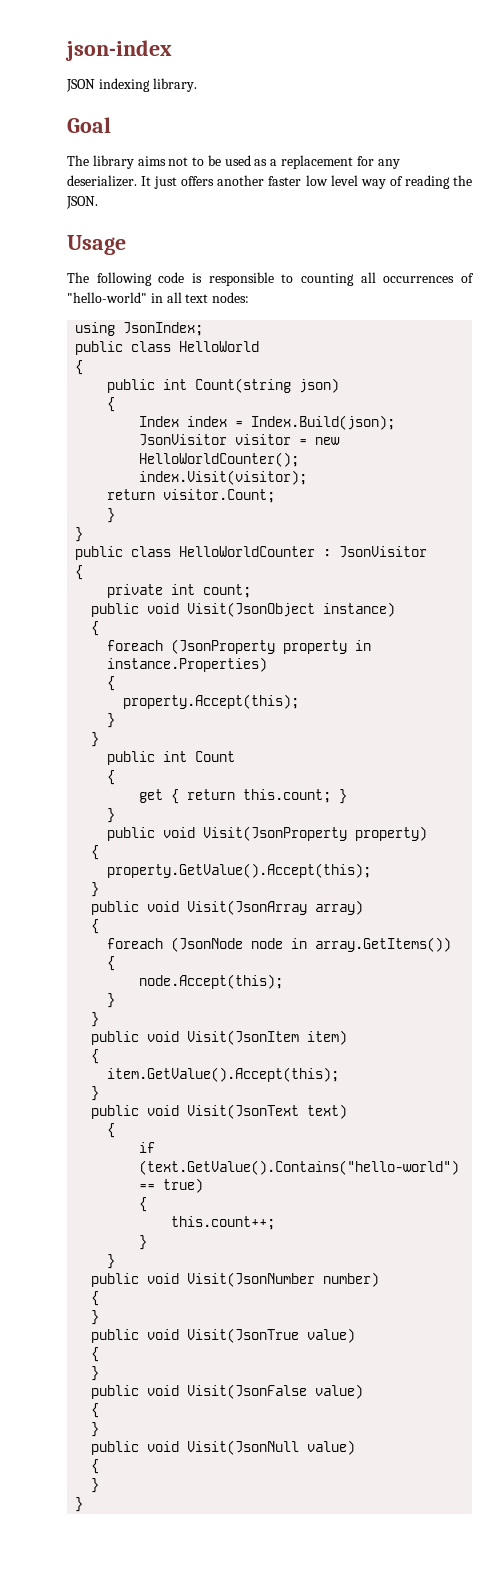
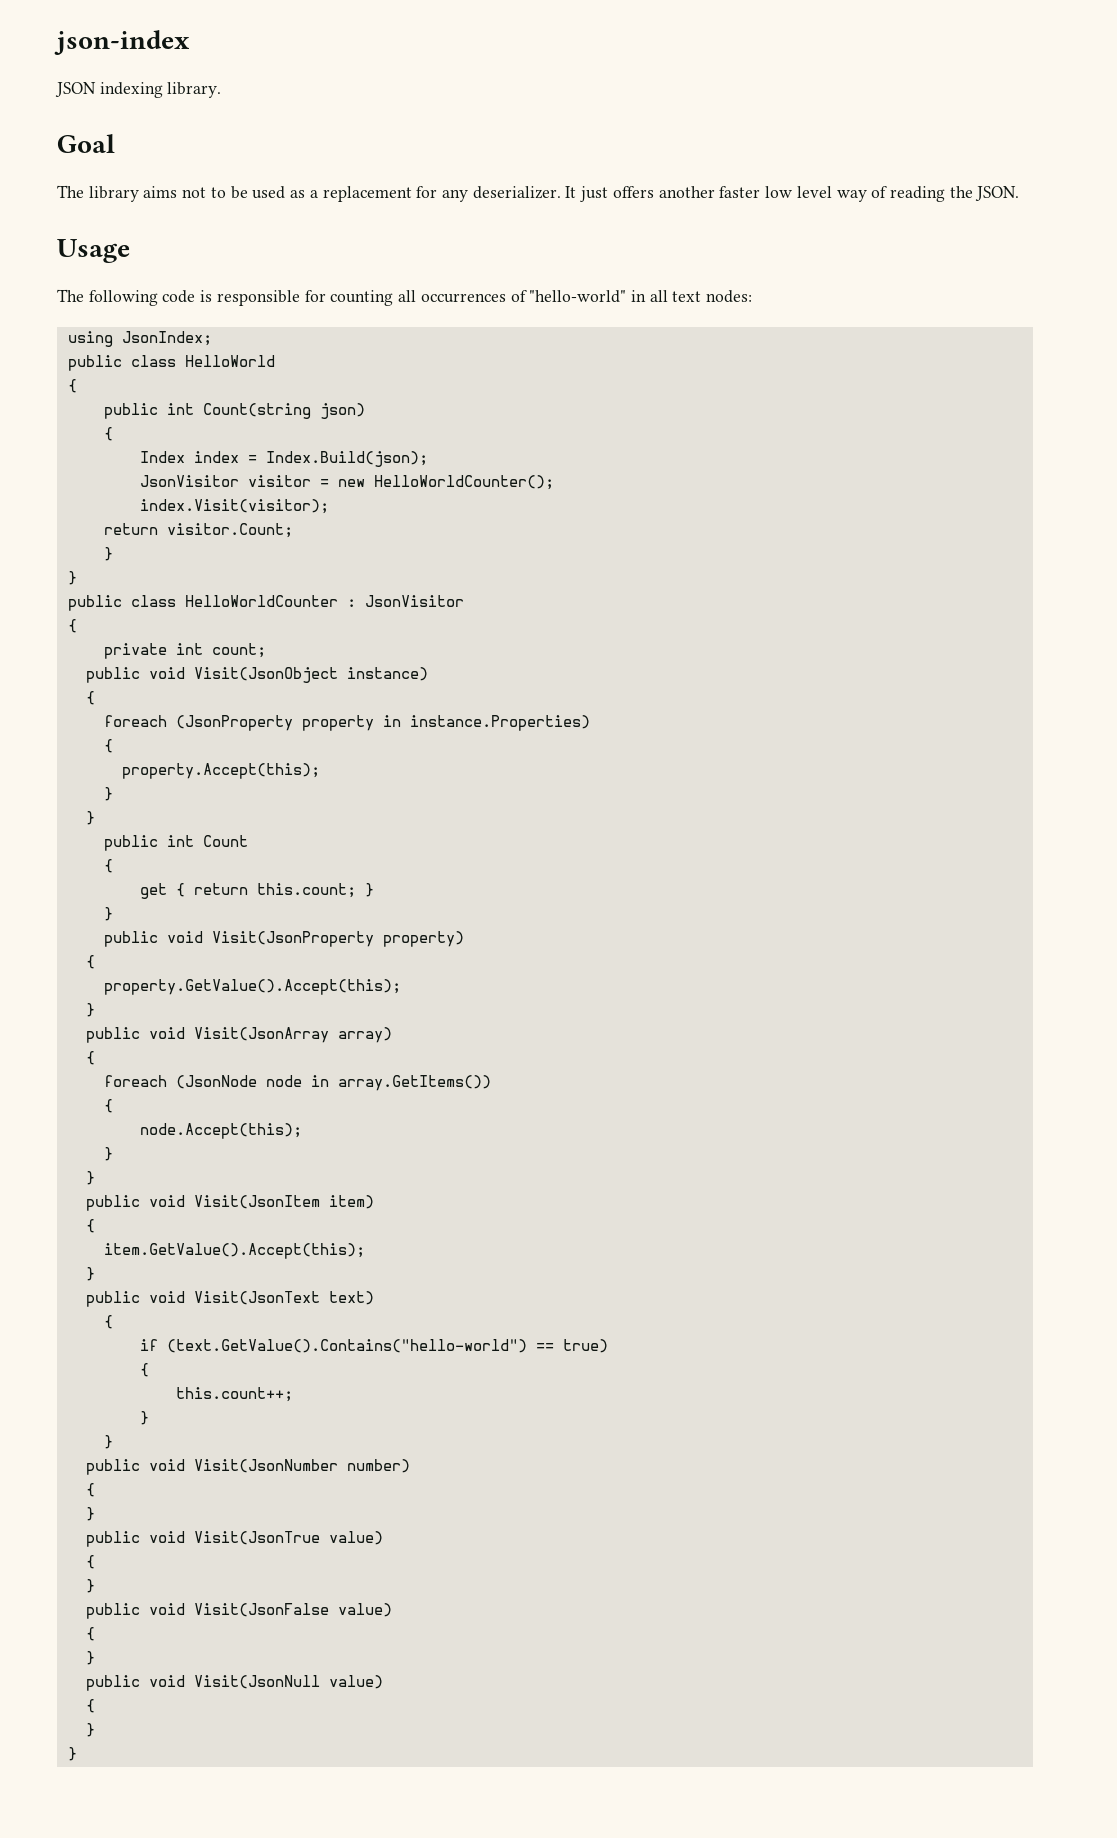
- The following code is responsible to counting all occurrences of "hello-world" in all text nodes:
+ The following code is responsible for counting all occurrences of "hello-world" in all text nodes:

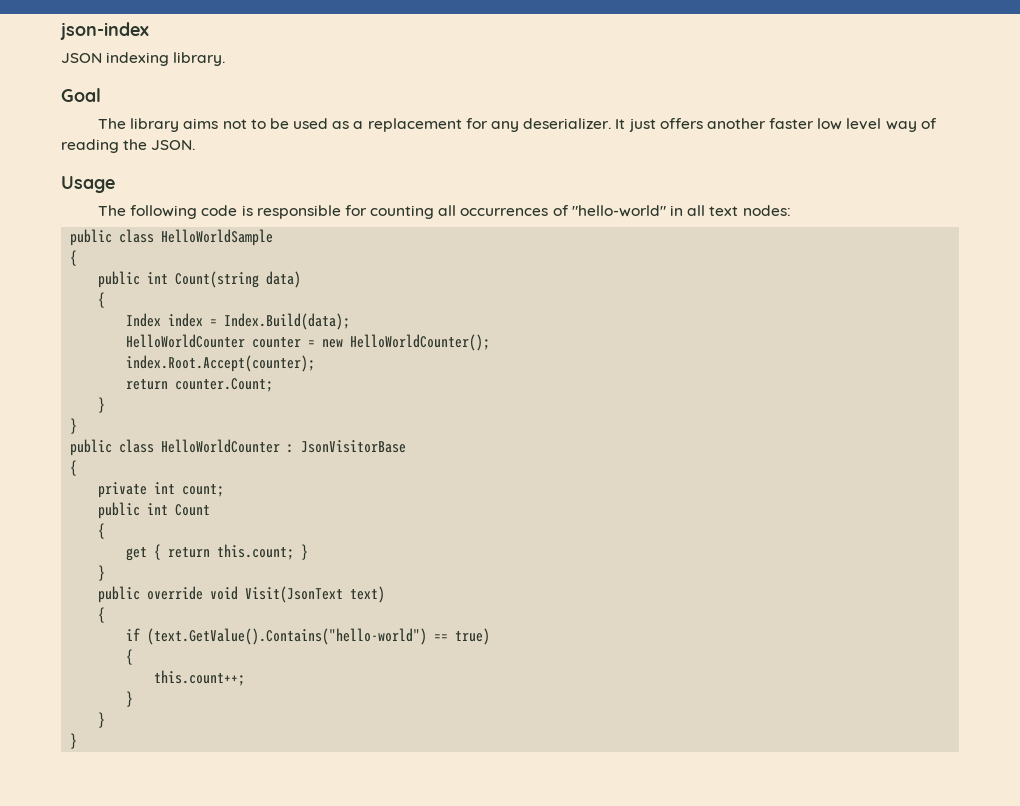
- using JsonIndex;
- public class HelloWorld
+ public class HelloWorldSample
- public int Count(string json)
+ public int Count(string data)
- Index index = Index.Build(json);
- JsonVisitor visitor = new HelloWorldCounter();
+ Index index = Index.Build(data);
+ HelloWorldCounter counter = new HelloWorldCounter();
- index.Visit(visitor);
- return visitor.Count;
+ index.Root.Accept(counter);
+ return counter.Count;
- public class HelloWorldCounter : JsonVisitor
+ public class HelloWorldCounter : JsonVisitorBase
- public void Visit(JsonObject instance)
- {
- foreach (JsonProperty property in instance.Properties)
- {
- property.Accept(this);
- }
- }
- public void Visit(JsonProperty property)
- {
- property.GetValue().Accept(this);
- }
- public void Visit(JsonArray array)
- {
- foreach (JsonNode node in array.GetItems())
- {
- node.Accept(this);
- }
- }
- public void Visit(JsonItem item)
- {
- item.GetValue().Accept(this);
- }
- public void Visit(JsonText text)
+ public override void Visit(JsonText text)
- public void Visit(JsonNumber number)
- {
- }
- public void Visit(JsonTrue value)
- {
- }
- public void Visit(JsonFalse value)
- {
- }
- public void Visit(JsonNull value)
- {
- }

